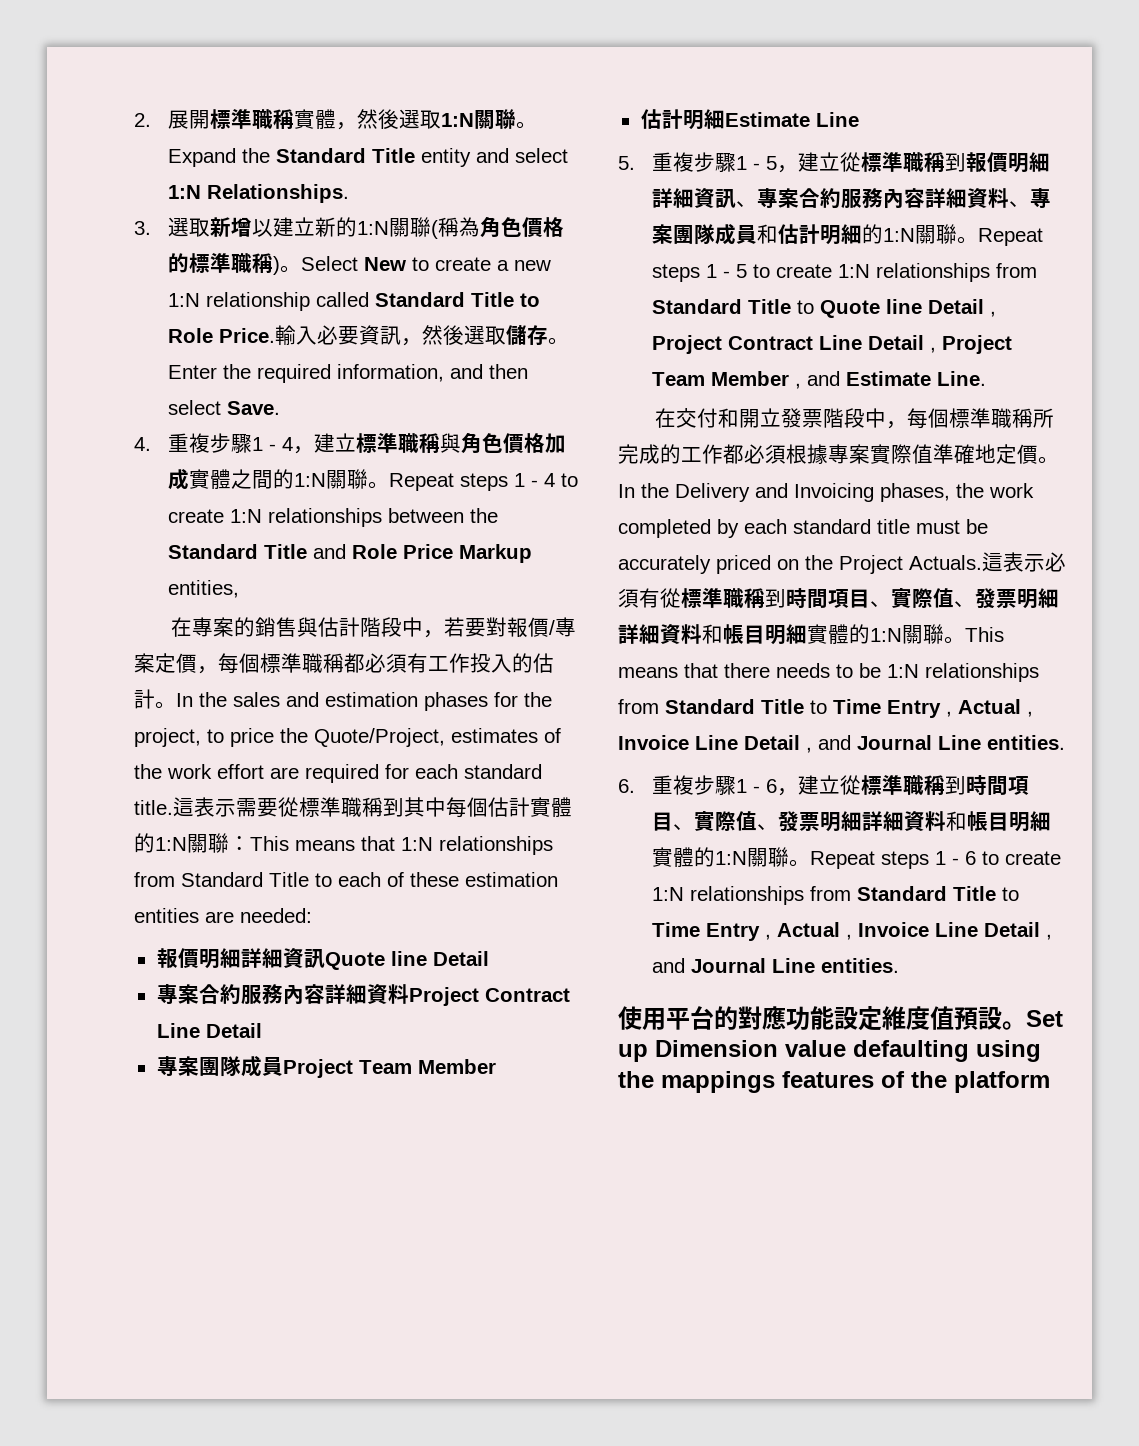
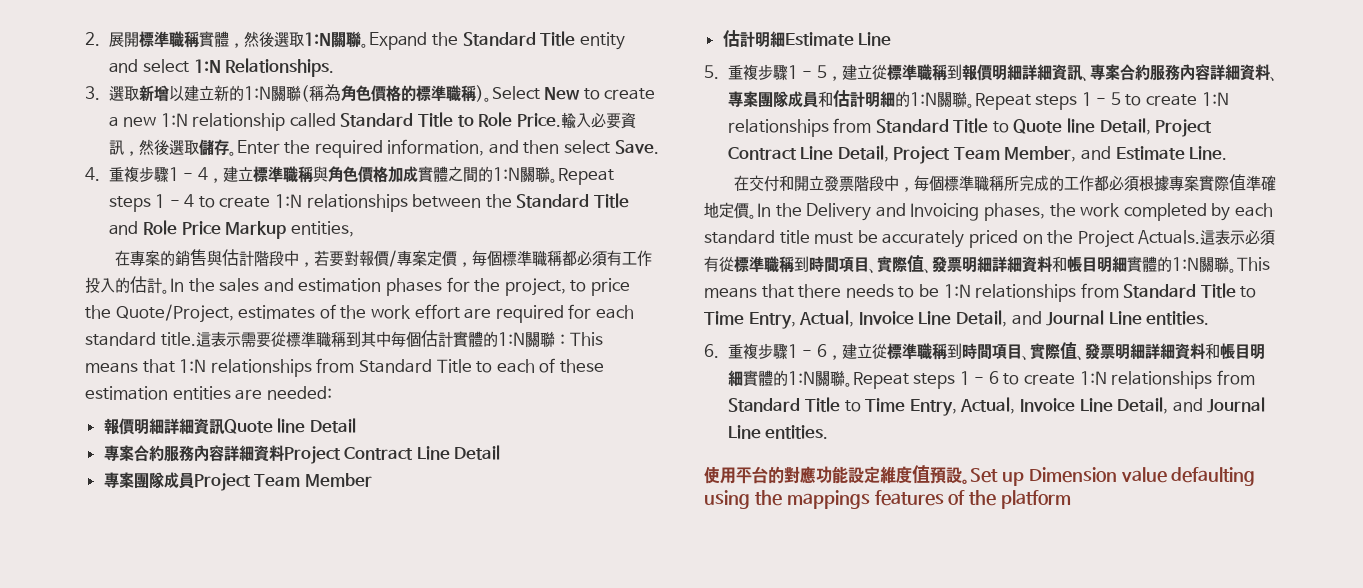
- Repeat steps 1 - 5 to create 1:N relationships from Standard Title to Quote line Detail , Project Contract Line Detail , Project Team Member , and Estimate Line.
+ Repeat steps 1 - 5 to create 1:N relationships from Standard Title to Quote line Detail, Project Contract Line Detail, Project Team Member, and Estimate Line.
- This means that there needs to be 1:N relationships from Standard Title to Time Entry , Actual , Invoice Line Detail , and Journal Line entities.
+ This means that there needs to be 1:N relationships from Standard Title to Time Entry, Actual, Invoice Line Detail, and Journal Line entities.
- Repeat steps 1 - 6 to create 1:N relationships from Standard Title to Time Entry , Actual , Invoice Line Detail , and Journal Line entities.
+ Repeat steps 1 - 6 to create 1:N relationships from Standard Title to Time Entry, Actual, Invoice Line Detail, and Journal Line entities.

